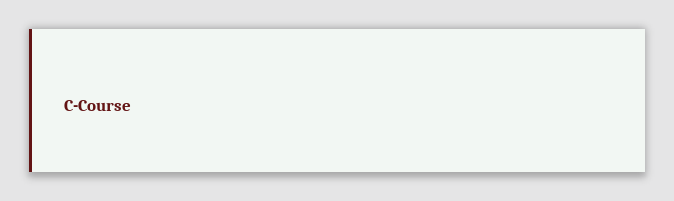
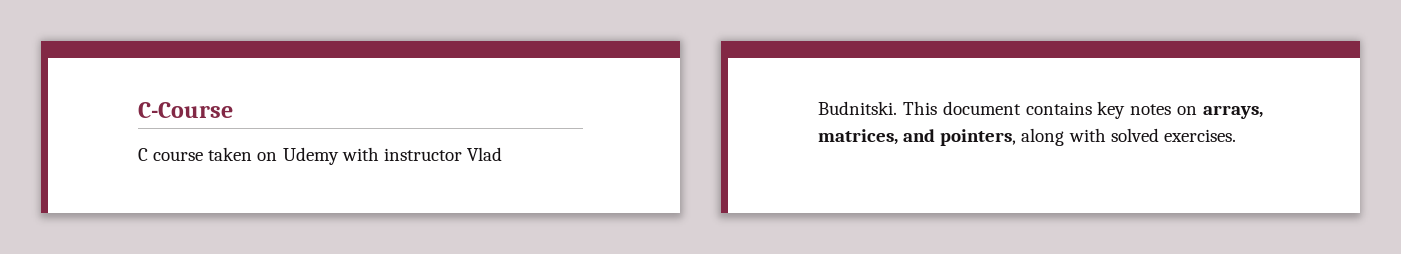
+ C course taken on Udemy with instructor Vlad Budnitski. This document contains key notes on arrays, matrices, and pointers, along with solved exercises.

